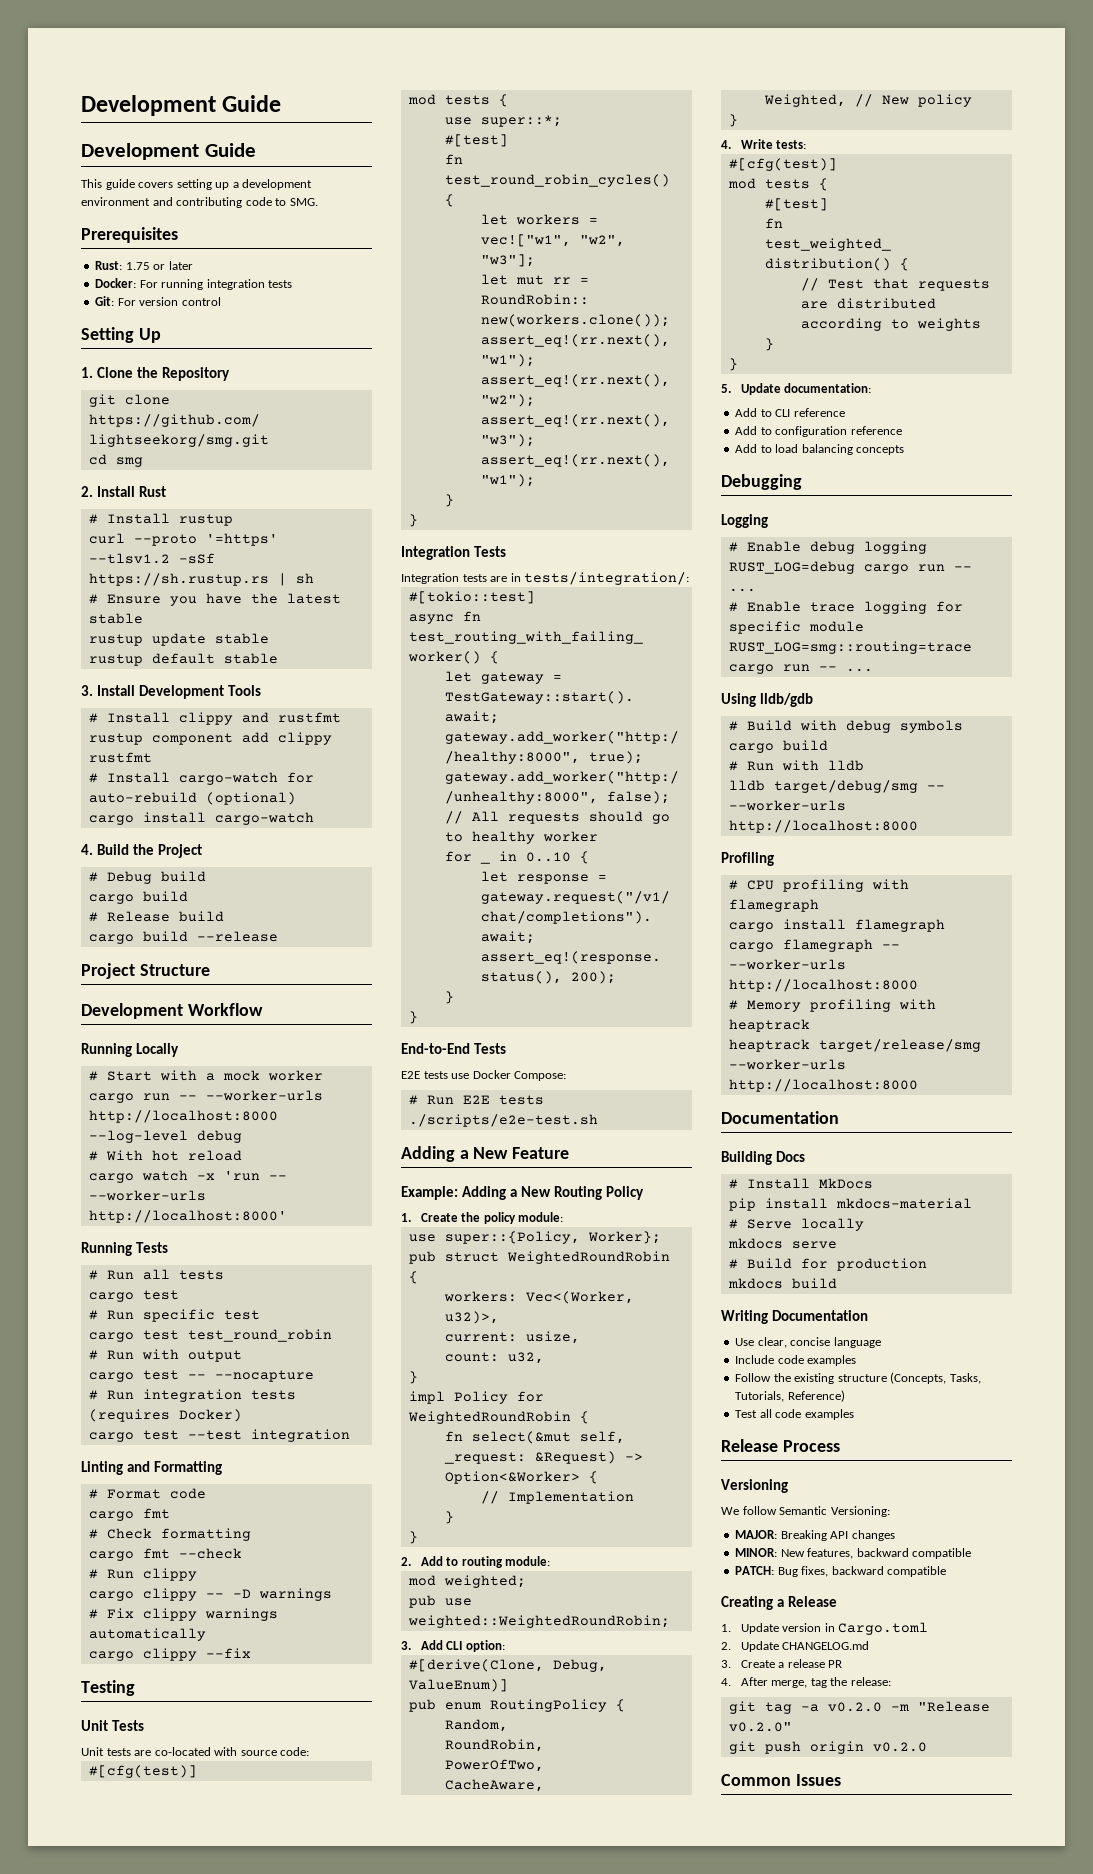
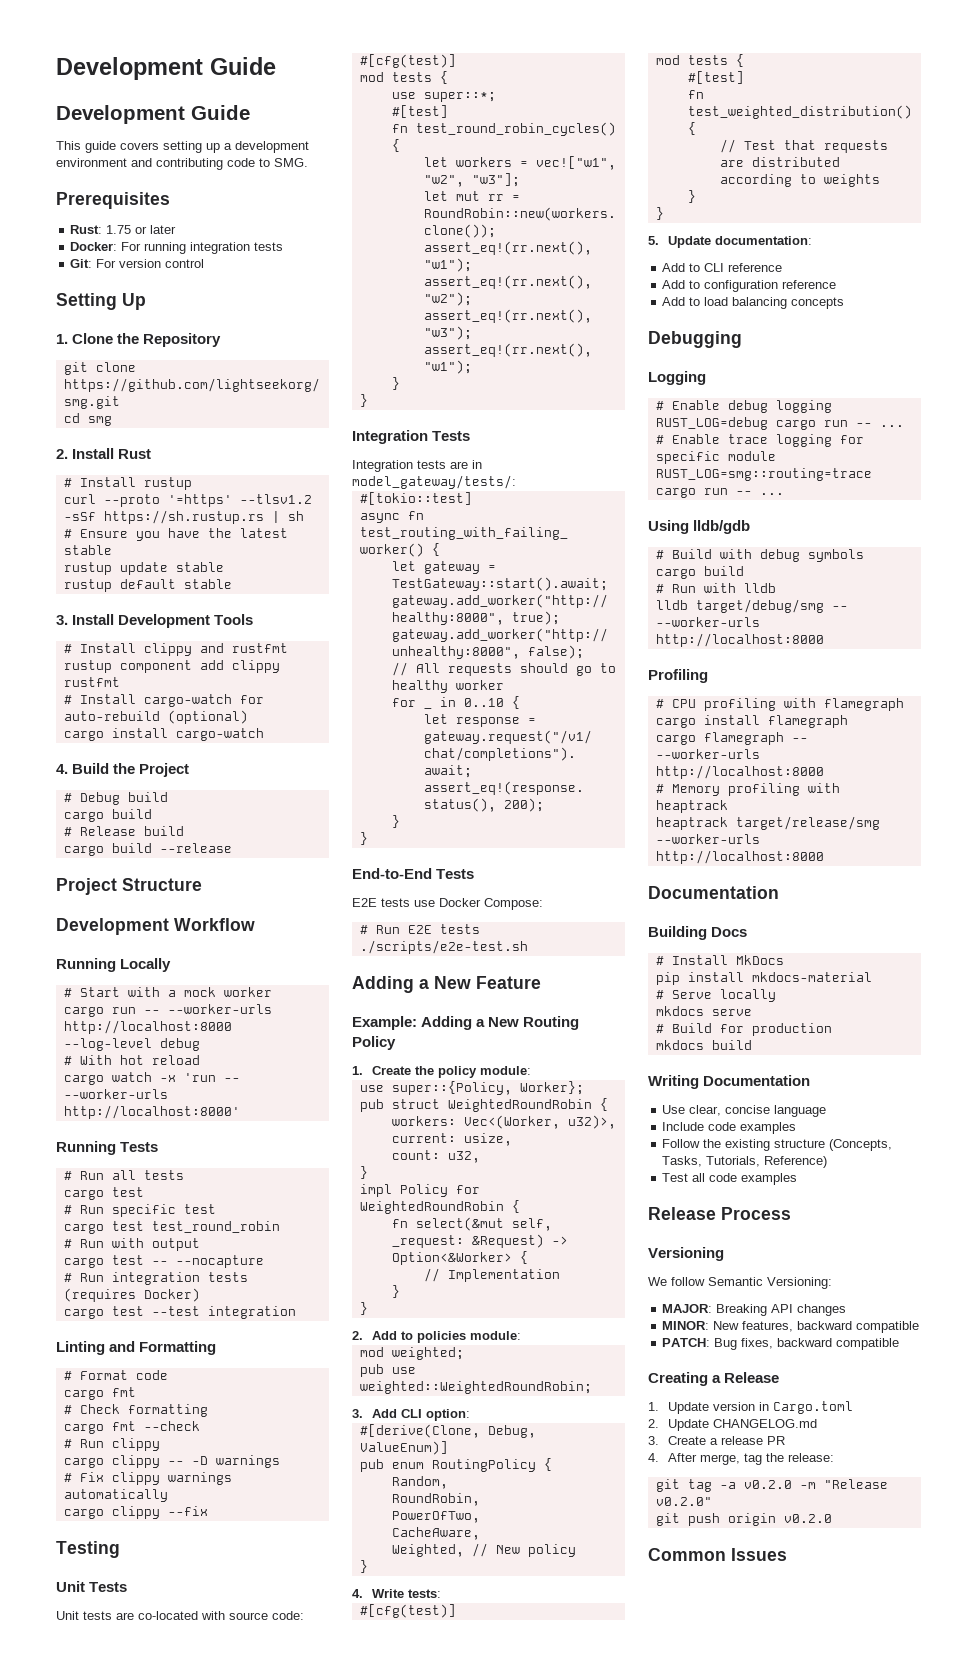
- Integration tests are in tests/integration/:
+ Integration tests are in model_gateway/tests/:
- 2. Add to routing module:
+ 2. Add to policies module:

